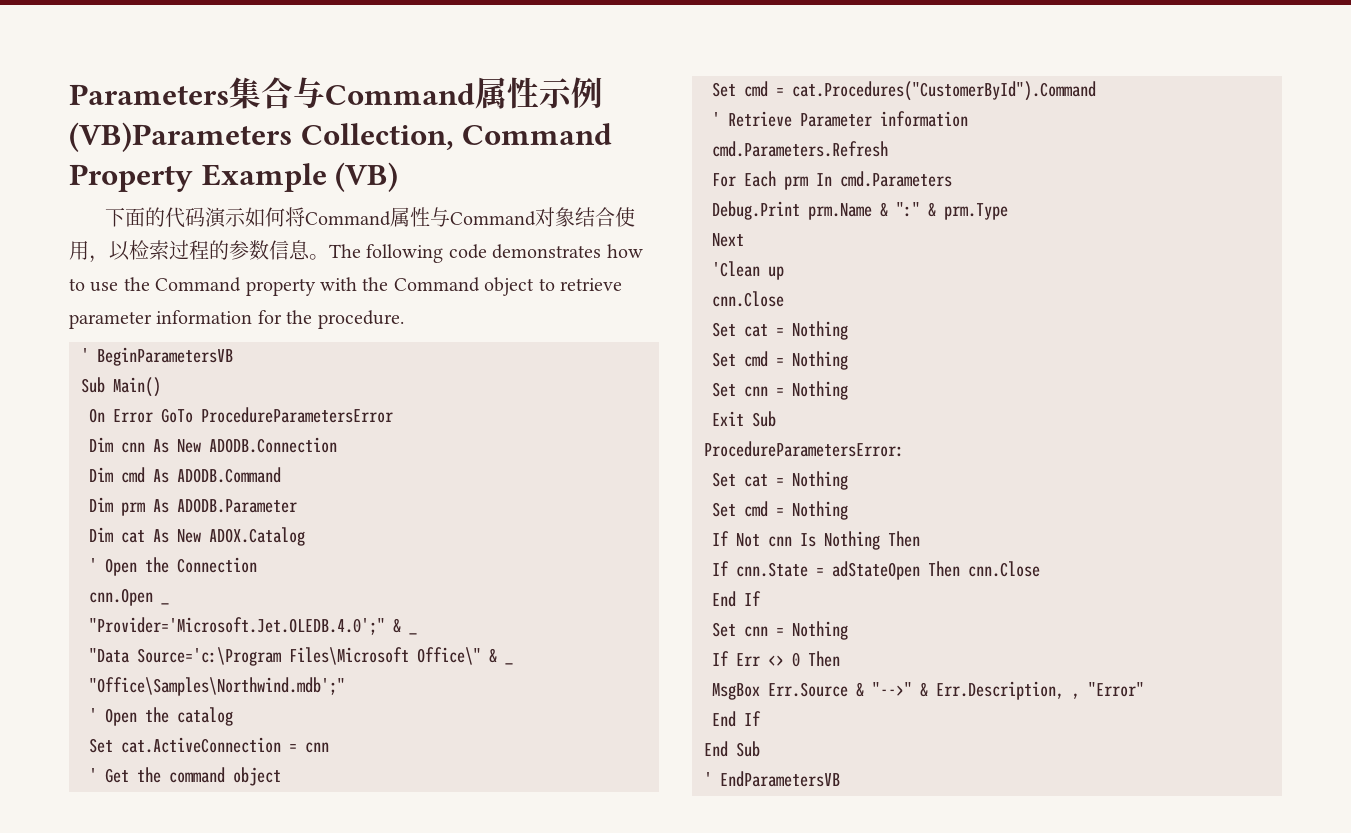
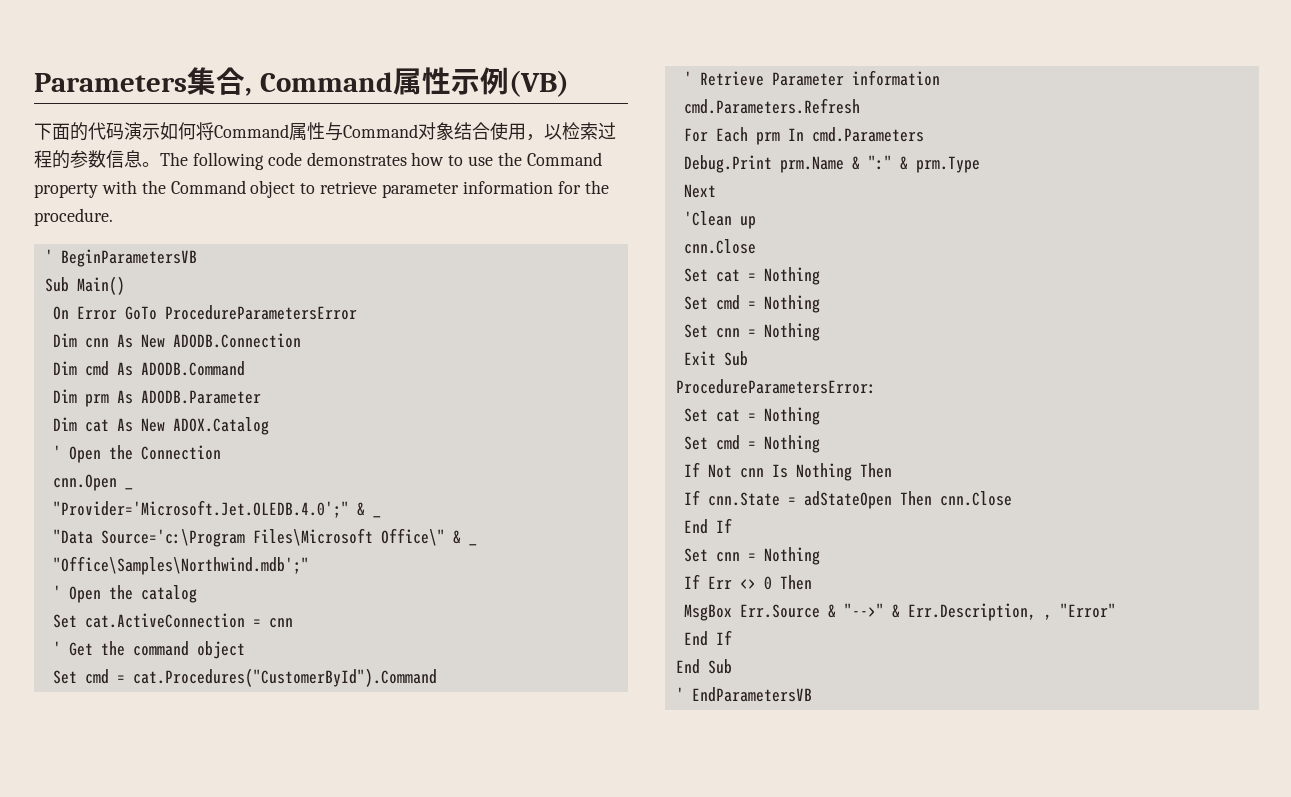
- Parameters集合与Command属性示例(VB)Parameters Collection, Command Property Example (VB)
+ Parameters集合, Command属性示例(VB)

